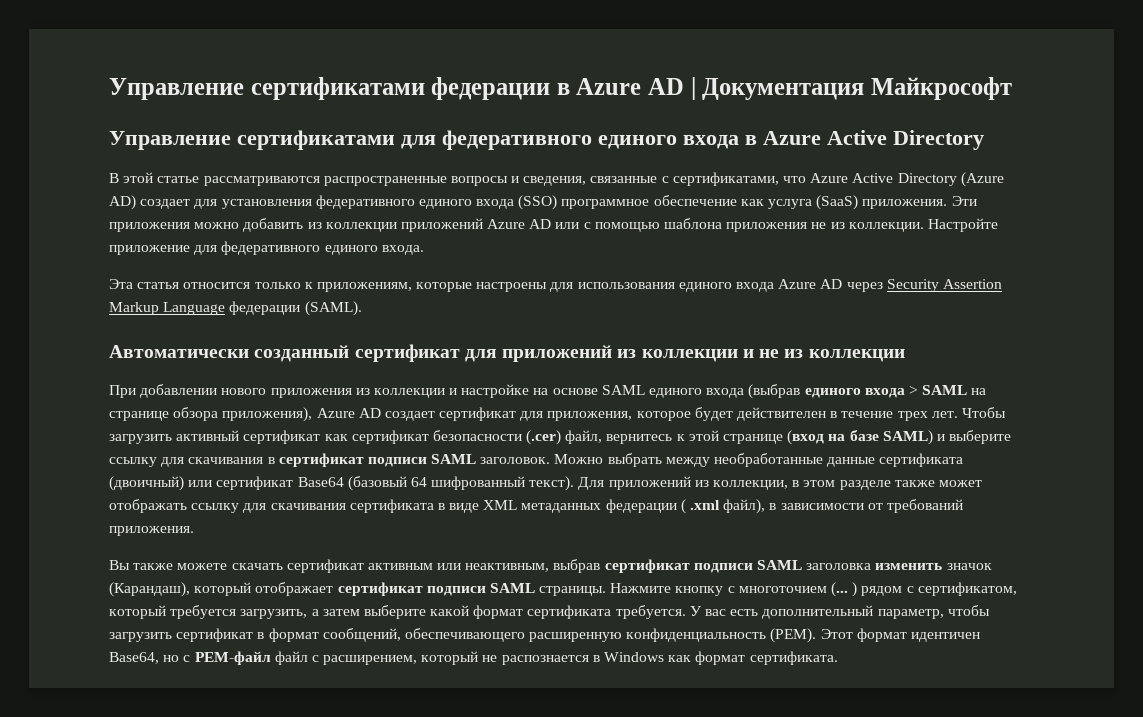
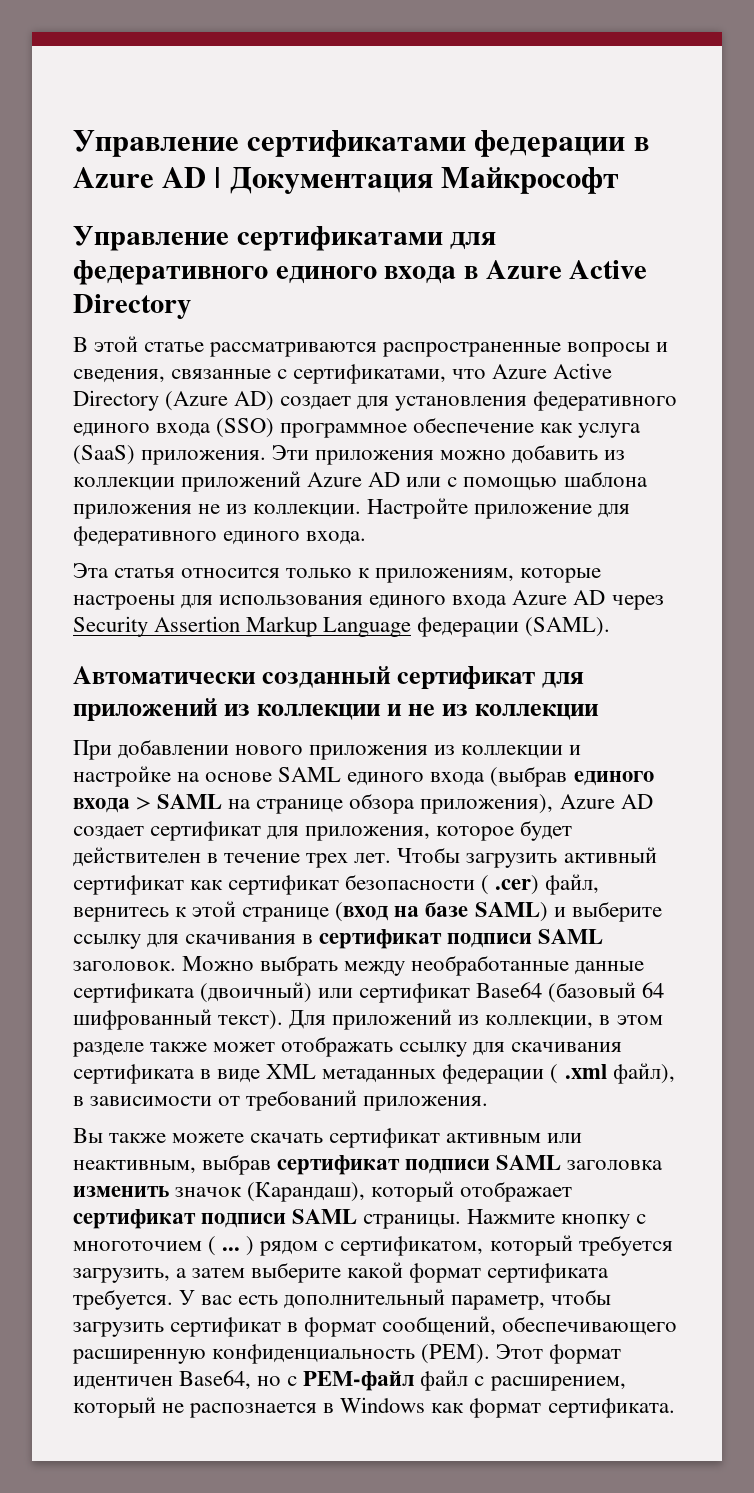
- Чтобы загрузить активный сертификат как сертификат безопасности (.cer) файл, вернитесь к этой странице (вход на базе SAML) и выберите ссылку для скачивания в сертификат подписи SAML заголовок.
+ Чтобы загрузить активный сертификат как сертификат безопасности ( .cer) файл, вернитесь к этой странице (вход на базе SAML) и выберите ссылку для скачивания в сертификат подписи SAML заголовок.
- Нажмите кнопку с многоточием (... ) рядом с сертификатом, который требуется загрузить, а затем выберите какой формат сертификата требуется.
+ Нажмите кнопку с многоточием ( ... ) рядом с сертификатом, который требуется загрузить, а затем выберите какой формат сертификата требуется.

